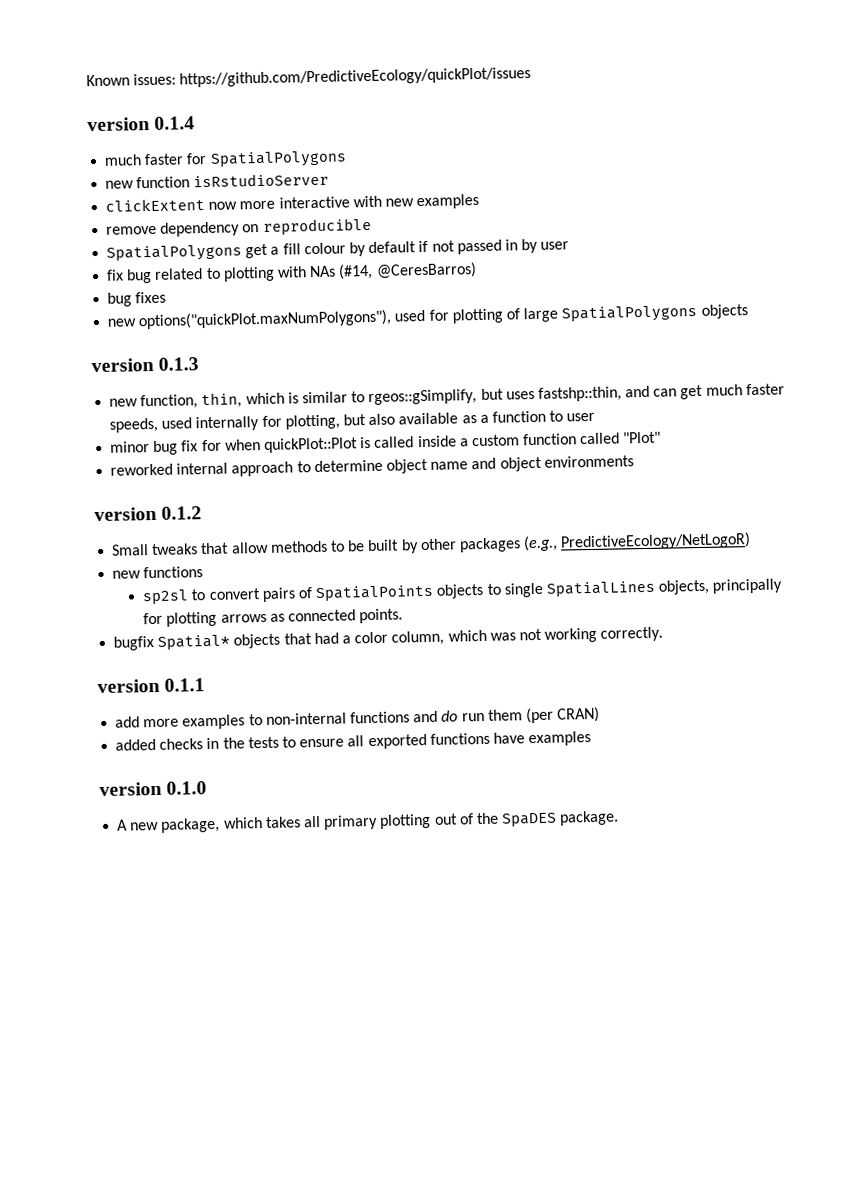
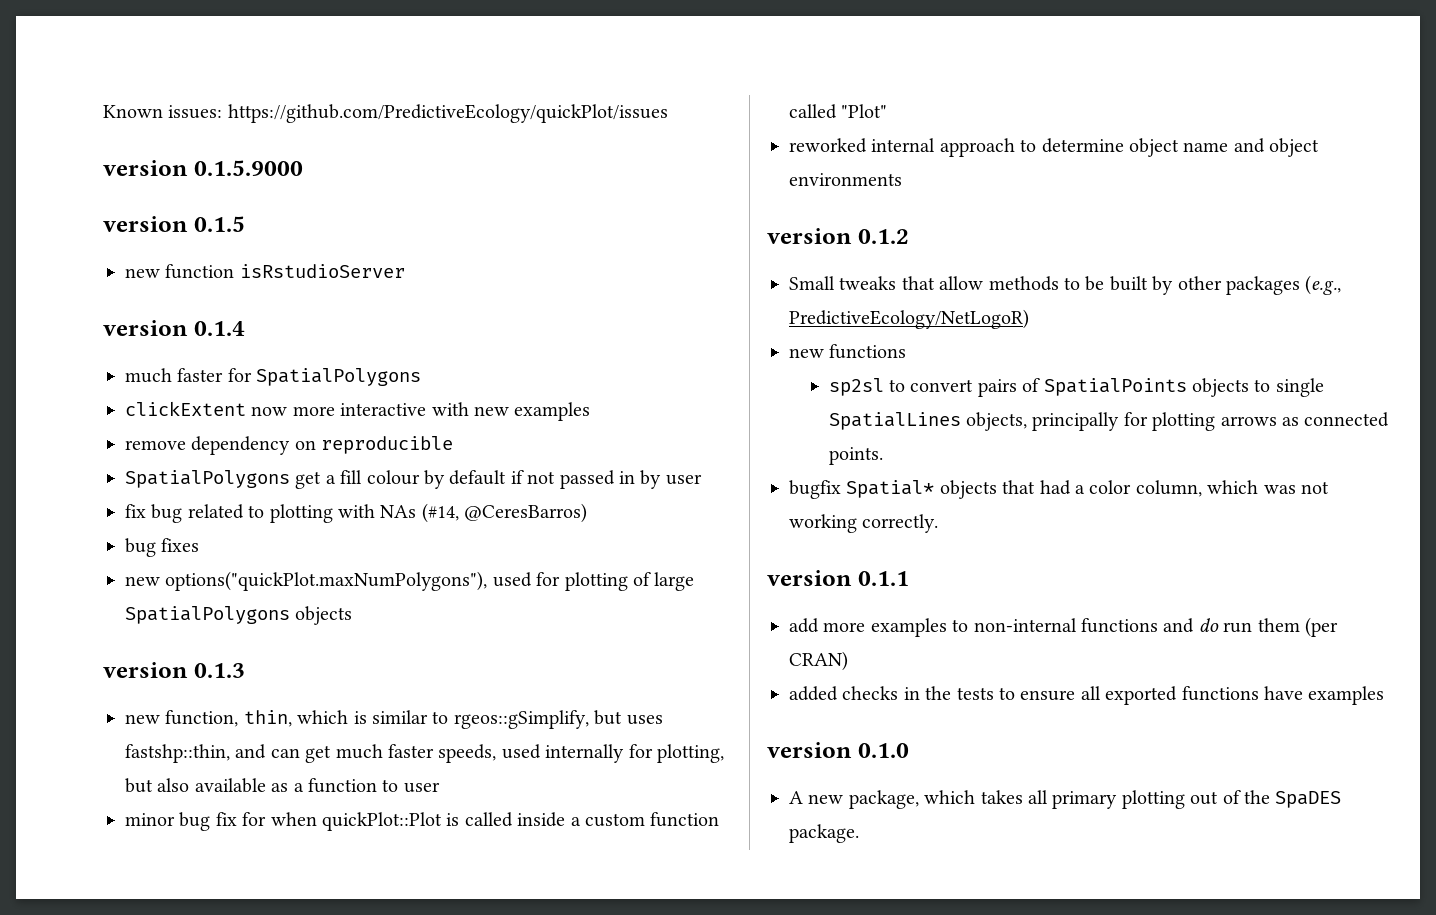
+ version 0.1.5.9000
+ version 0.1.5
+ new function isRstudioServer
- new function isRstudioServer

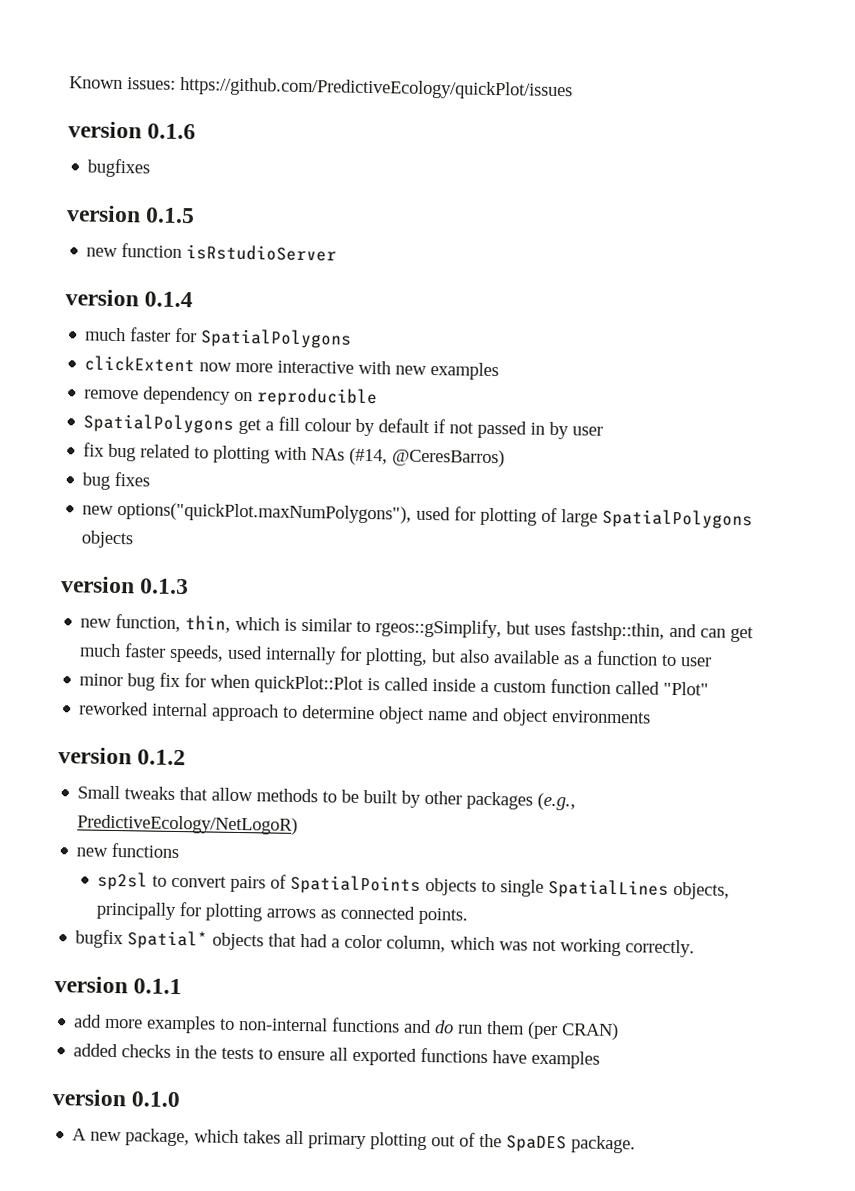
- version 0.1.5.9000
+ version 0.1.6
+ bugfixes

